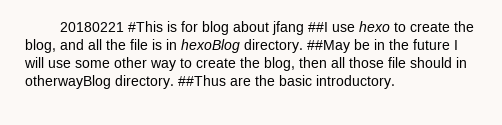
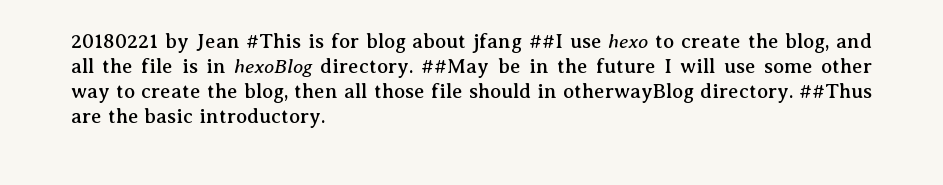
- 20180221 #This is for blog about jfang ##I use hexo to create the blog, and all the file is in hexoBlog directory.
+ 20180221 by Jean #This is for blog about jfang ##I use hexo to create the blog, and all the file is in hexoBlog directory.

